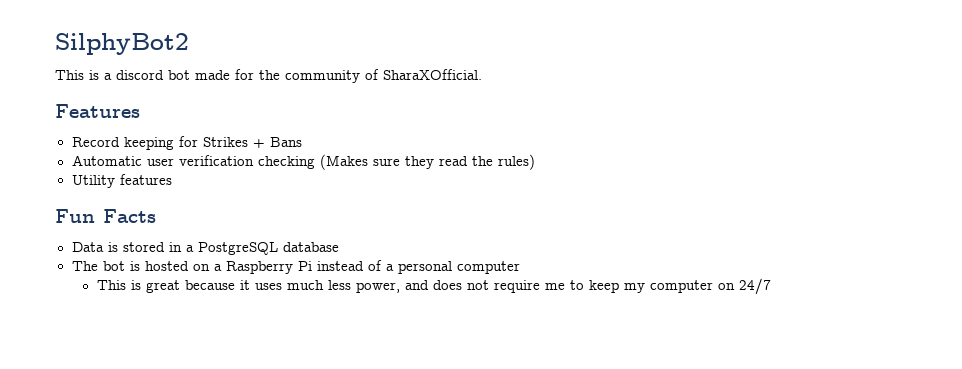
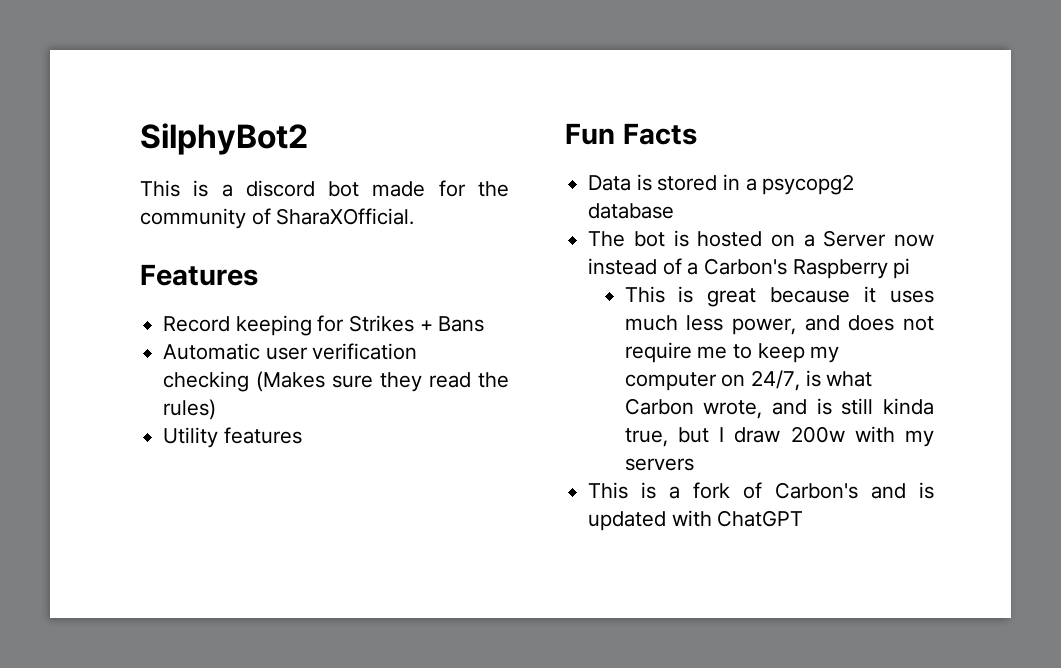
- Data is stored in a PostgreSQL database
+ Data is stored in a psycopg2 database
- The bot is hosted on a Raspberry Pi instead of a personal computer
+ The bot is hosted on a Server now instead of a Carbon's Raspberry pi
- This is great because it uses much less power, and does not require me to keep my computer on 24/7
+ This is great because it uses much less power, and does not require me to keep my computer on 24/7, is what Carbon wrote, and is still kinda true, but I draw 200w with my servers
+ This is a fork of Carbon's and is updated with ChatGPT

